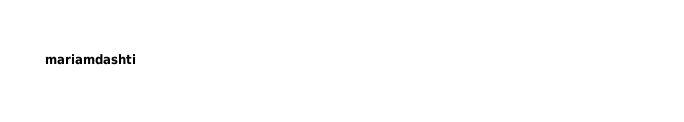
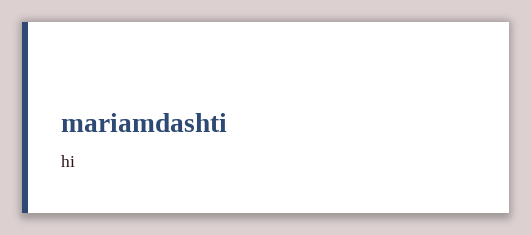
+ hi

